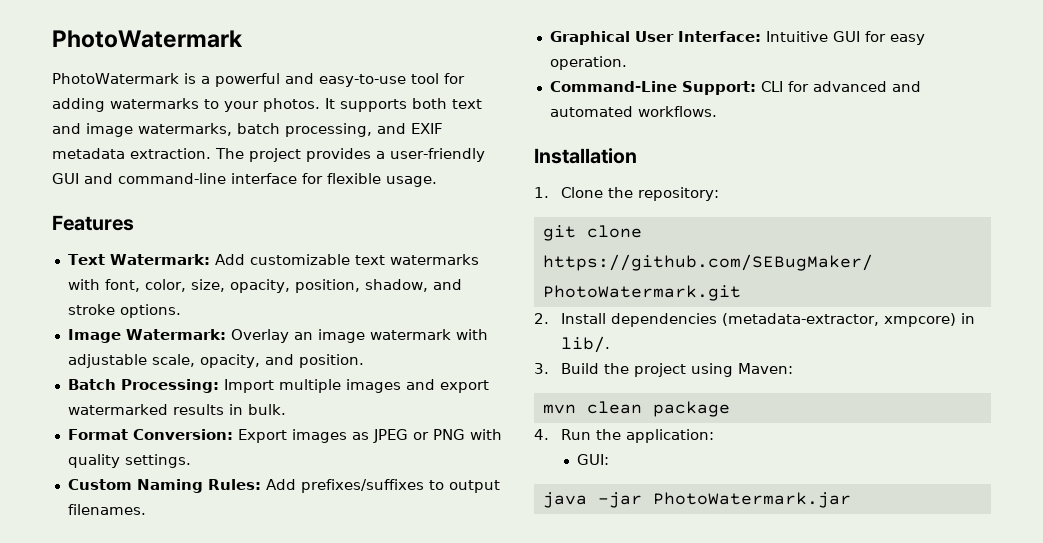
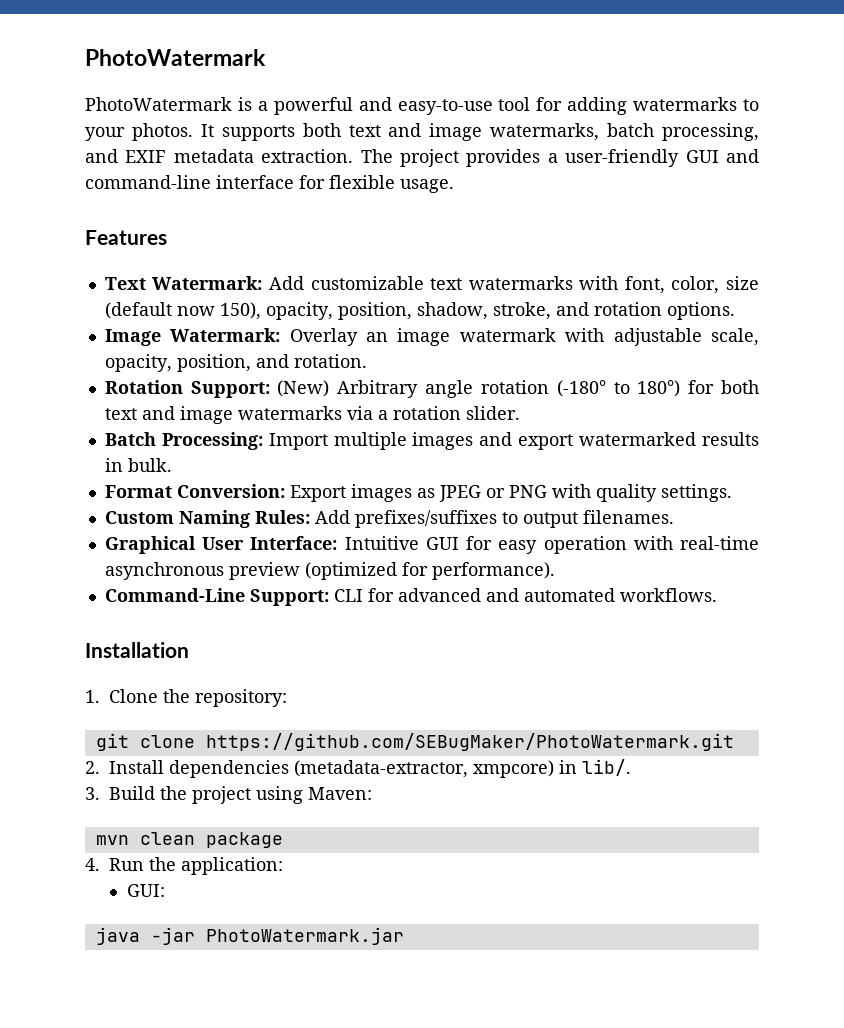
- Text Watermark: Add customizable text watermarks with font, color, size, opacity, position, shadow, and stroke options.
+ Text Watermark: Add customizable text watermarks with font, color, size (default now 150), opacity, position, shadow, stroke, and rotation options.
- Image Watermark: Overlay an image watermark with adjustable scale, opacity, and position.
+ Image Watermark: Overlay an image watermark with adjustable scale, opacity, position, and rotation.
+ Rotation Support: (New) Arbitrary angle rotation (-180° to 180°) for both text and image watermarks via a rotation slider.
- Graphical User Interface: Intuitive GUI for easy operation.
+ Graphical User Interface: Intuitive GUI for easy operation with real-time asynchronous preview (optimized for performance).

